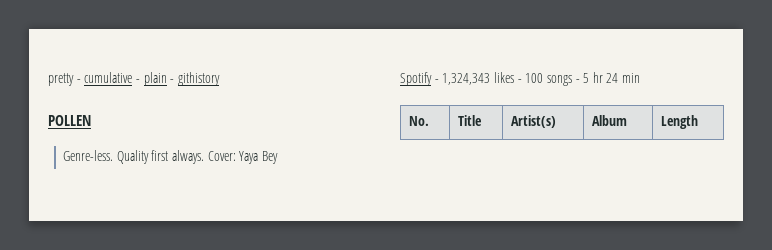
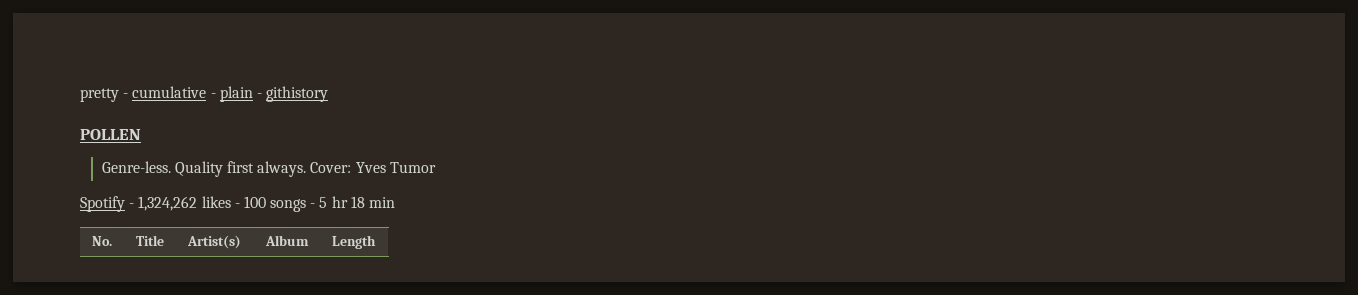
- Cover: Yaya Bey
+ Cover: Yves Tumor
- Spotify - 1,324,343 likes - 100 songs - 5 hr 24 min
+ Spotify - 1,324,262 likes - 100 songs - 5 hr 18 min

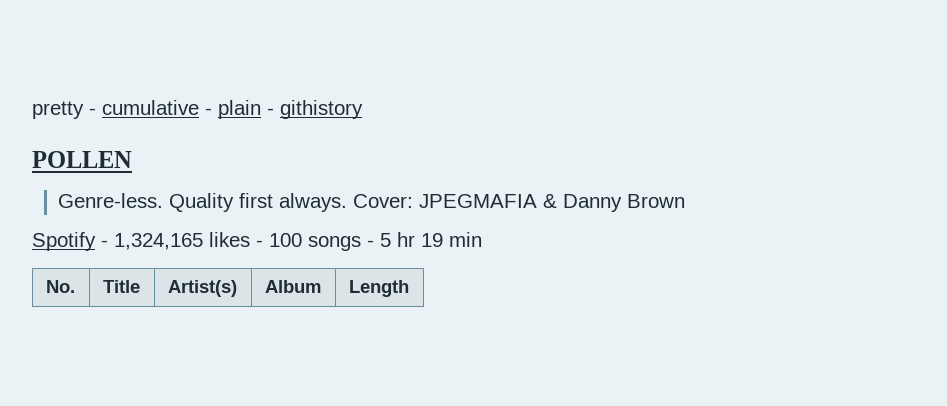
- Cover: Yves Tumor
+ Cover: JPEGMAFIA & Danny Brown
- Spotify - 1,324,262 likes - 100 songs - 5 hr 18 min
+ Spotify - 1,324,165 likes - 100 songs - 5 hr 19 min

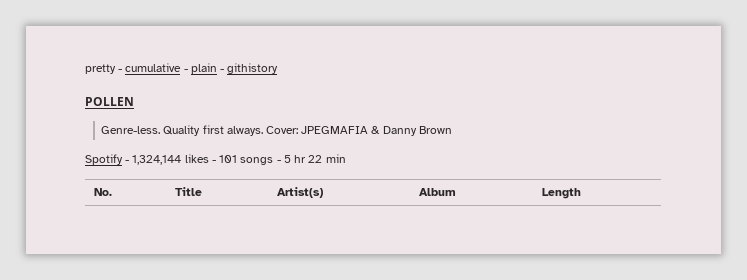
- Spotify - 1,324,165 likes - 100 songs - 5 hr 19 min
+ Spotify - 1,324,144 likes - 101 songs - 5 hr 22 min

